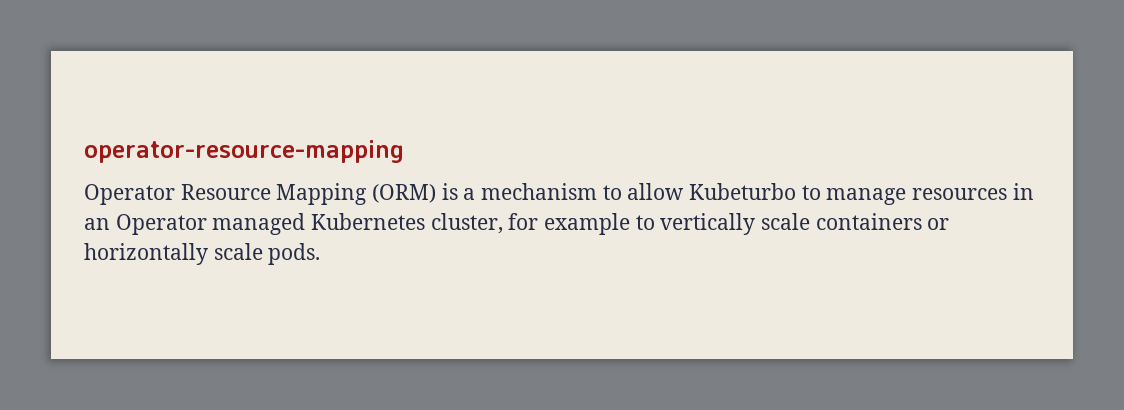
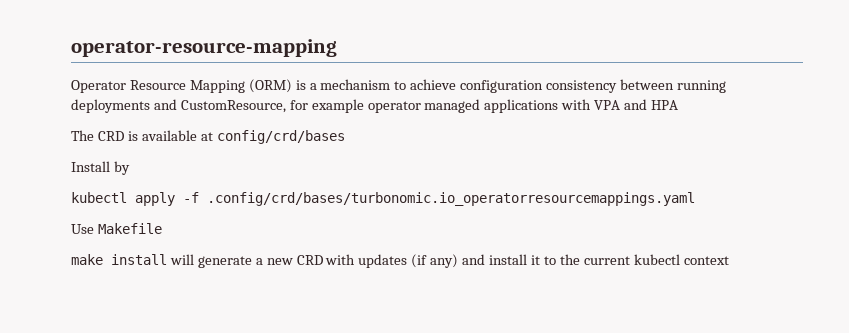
- Operator Resource Mapping (ORM) is a mechanism to allow Kubeturbo to manage resources in an Operator managed Kubernetes cluster, for example to vertically scale containers or horizontally scale pods.
+ Operator Resource Mapping (ORM) is a mechanism to achieve configuration consistency between running deployments and CustomResource, for example operator managed applications with VPA and HPA
+ The CRD is available at config/crd/bases
+ Install by
+ kubectl apply -f .config/crd/bases/turbonomic.io_operatorresourcemappings.yaml
+ Use Makefile
+ make install will generate a new CRD with updates (if any) and install it to the current kubectl context

